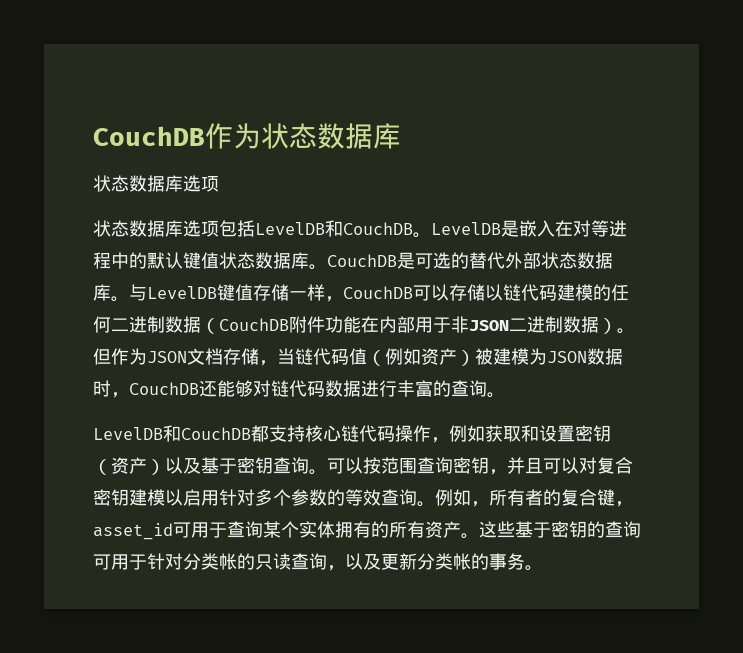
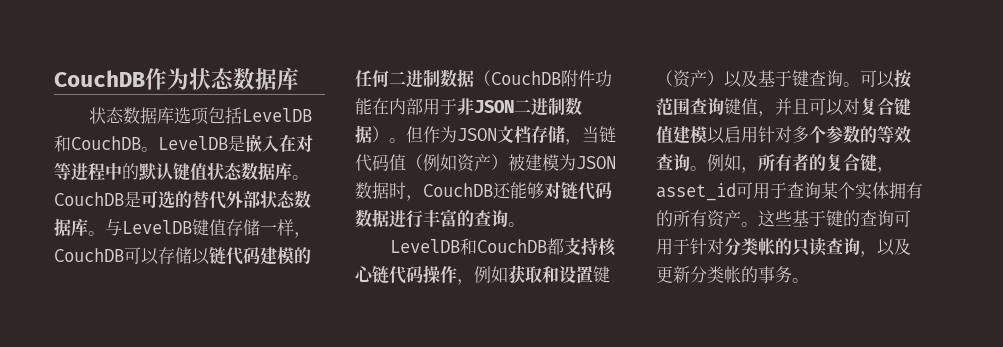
  CouchDB作为状态数据库
- 状态数据库选项
- LevelDB和CouchDB都支持核心链代码操作，例如获取和设置密钥（资产）以及基于密钥查询。
+ LevelDB和CouchDB都支持核心链代码操作，例如获取和设置键（资产）以及基于键查询。
- 可以按范围查询密钥，并且可以对复合密钥建模以启用针对多个参数的等效查询。
+ 可以按范围查询键值，并且可以对复合键值建模以启用针对多个参数的等效查询。
- 这些基于密钥的查询可用于针对分类帐的只读查询，以及更新分类帐的事务。
+ 这些基于键的查询可用于针对分类帐的只读查询，以及更新分类帐的事务。

